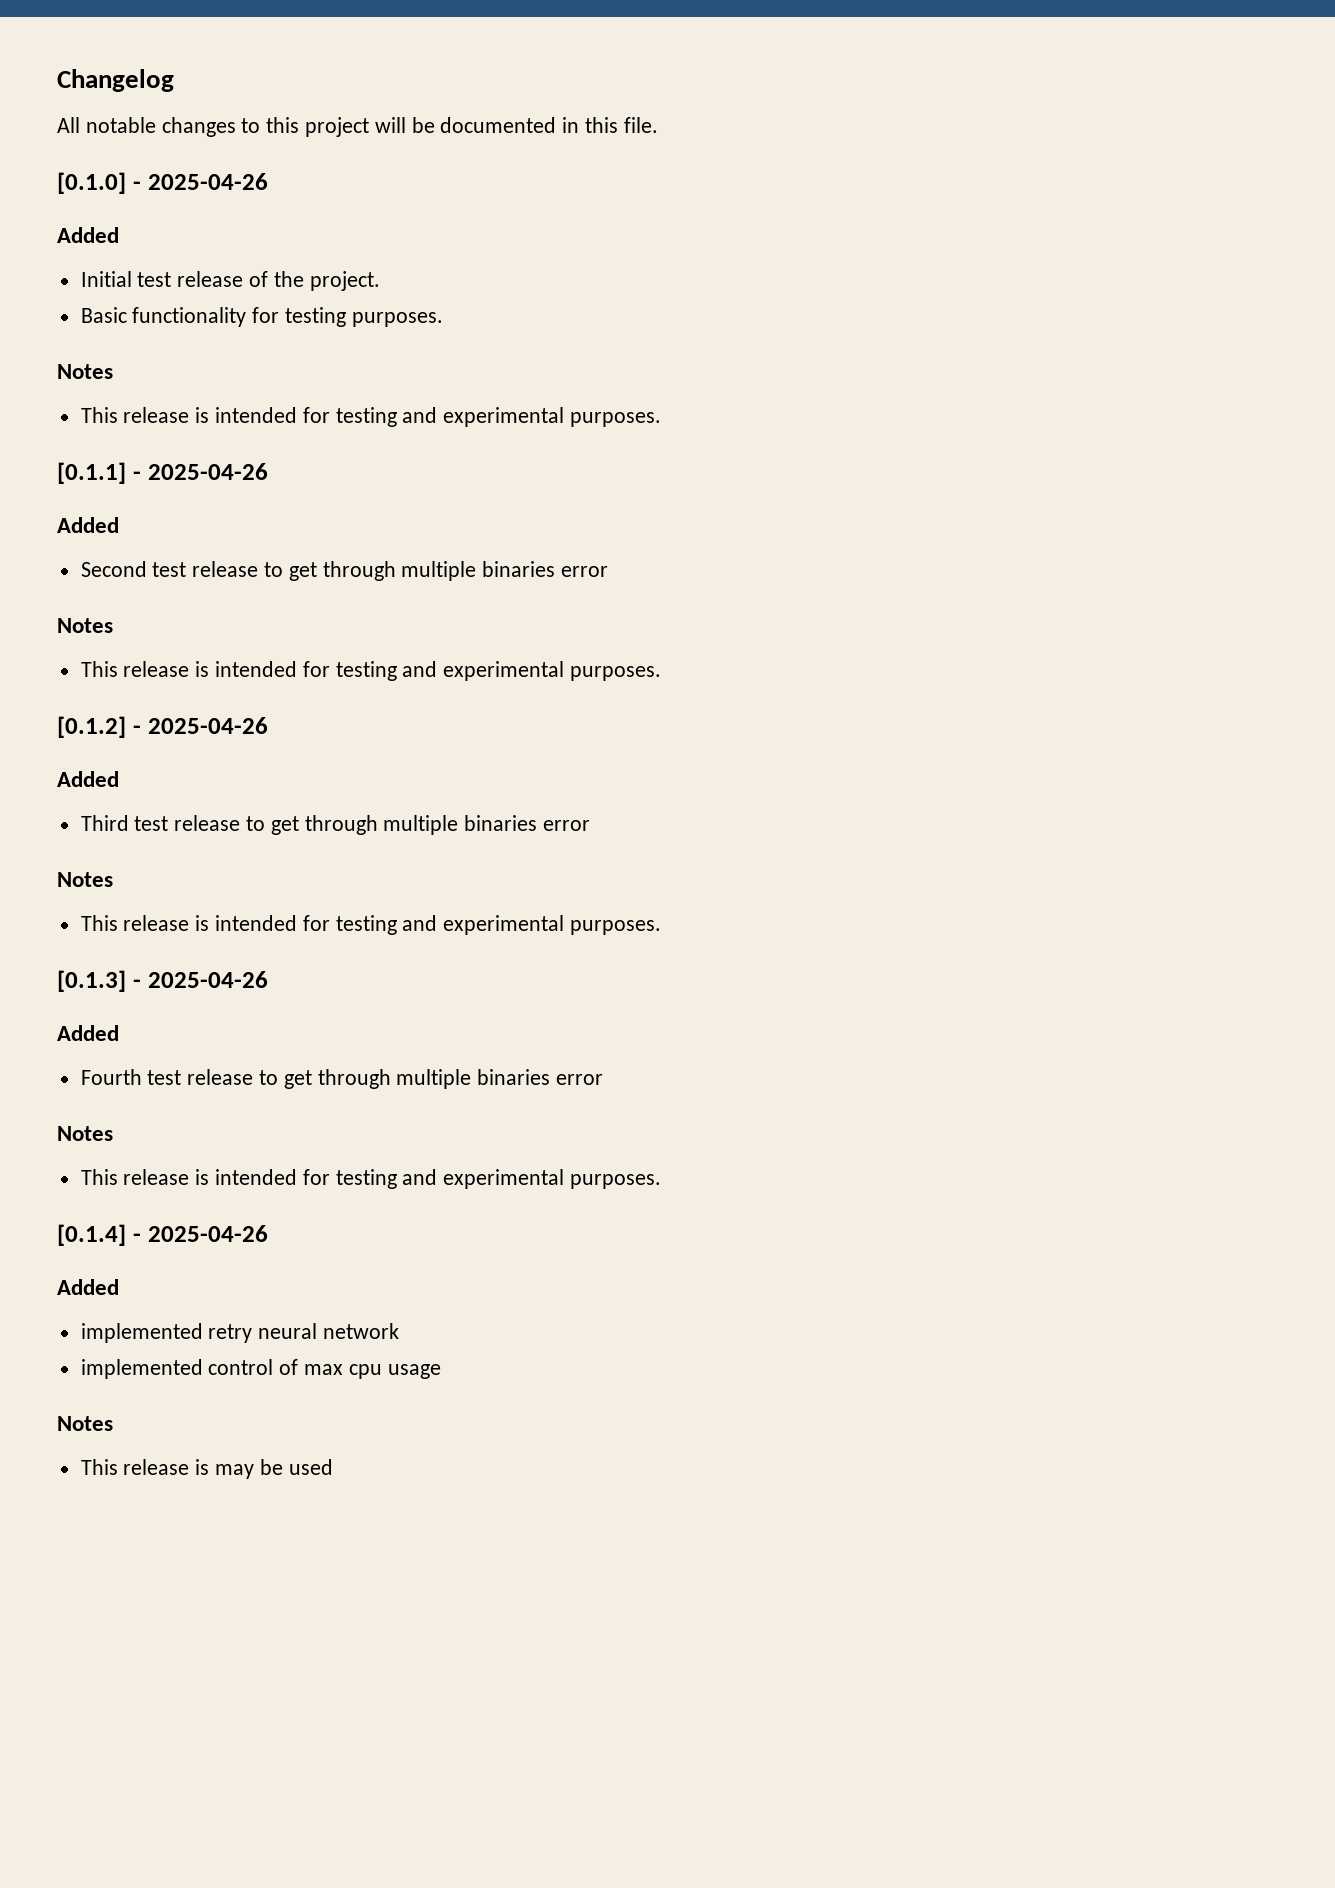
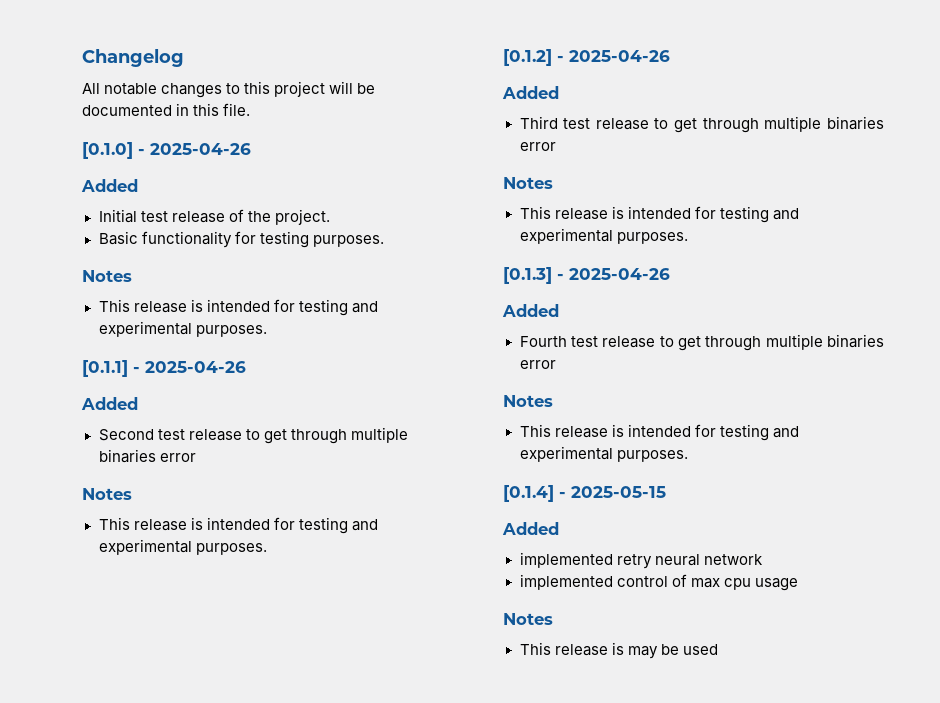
- [0.1.4] - 2025-04-26
+ [0.1.4] - 2025-05-15

